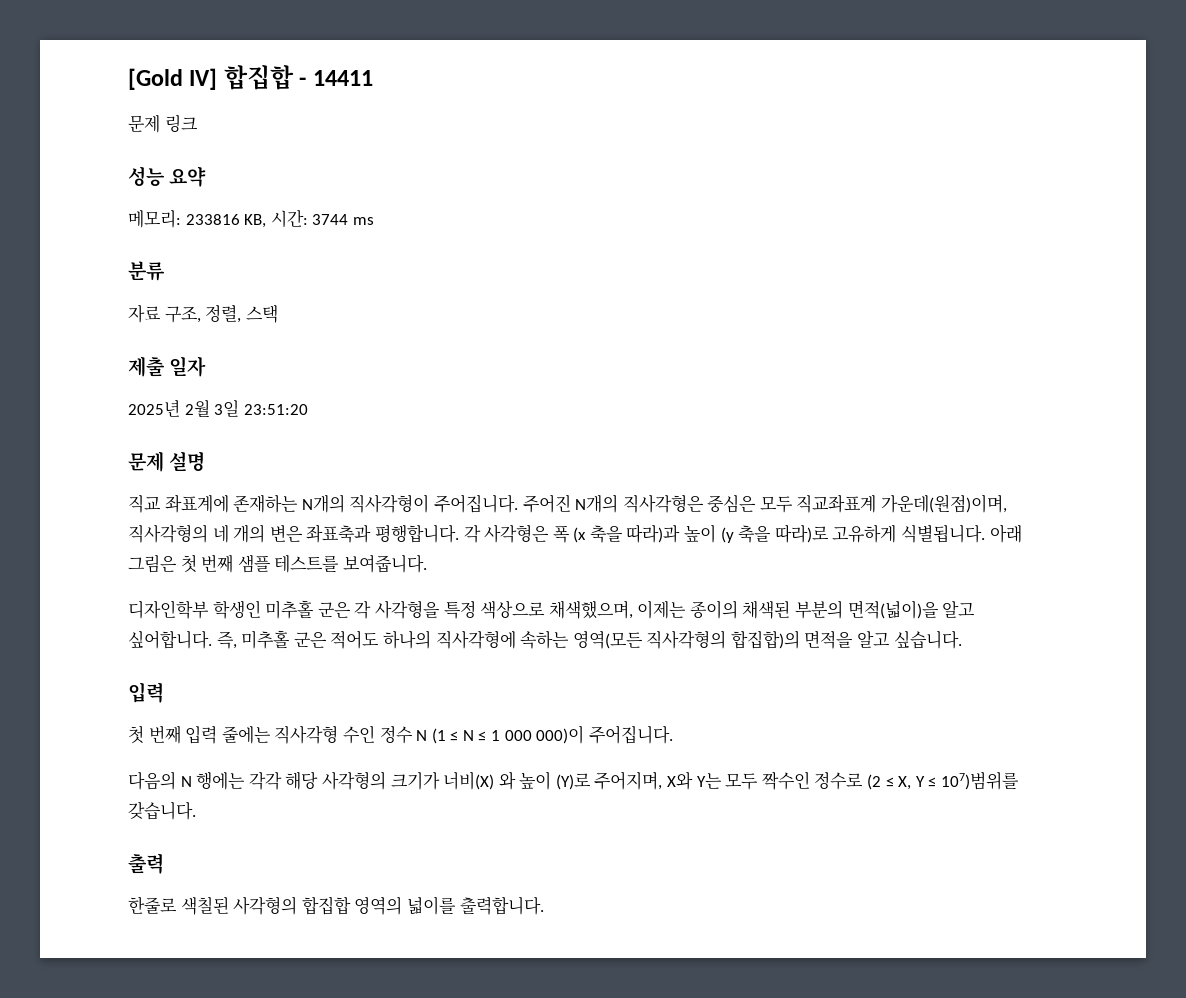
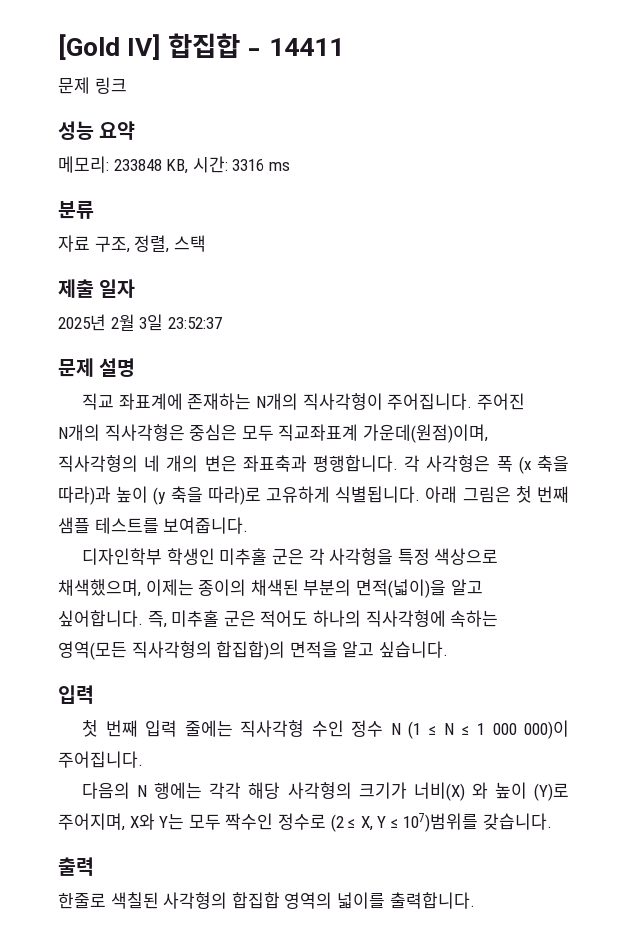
- 메모리: 233816 KB, 시간: 3744 ms
+ 메모리: 233848 KB, 시간: 3316 ms
- 2025년 2월 3일 23:51:20
+ 2025년 2월 3일 23:52:37

